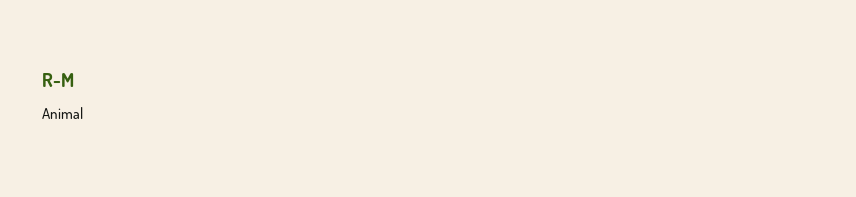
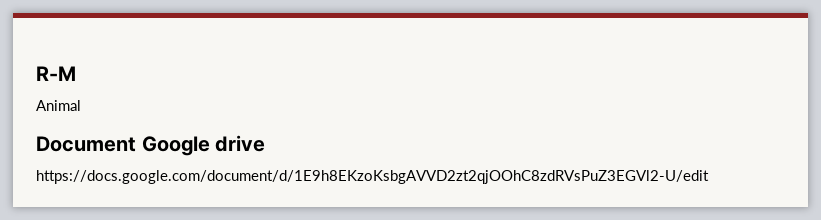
+ Document Google drive
+ https://docs.google.com/document/d/1E9h8EKzoKsbgAVVD2zt2qjOOhC8zdRVsPuZ3EGVl2-U/edit

